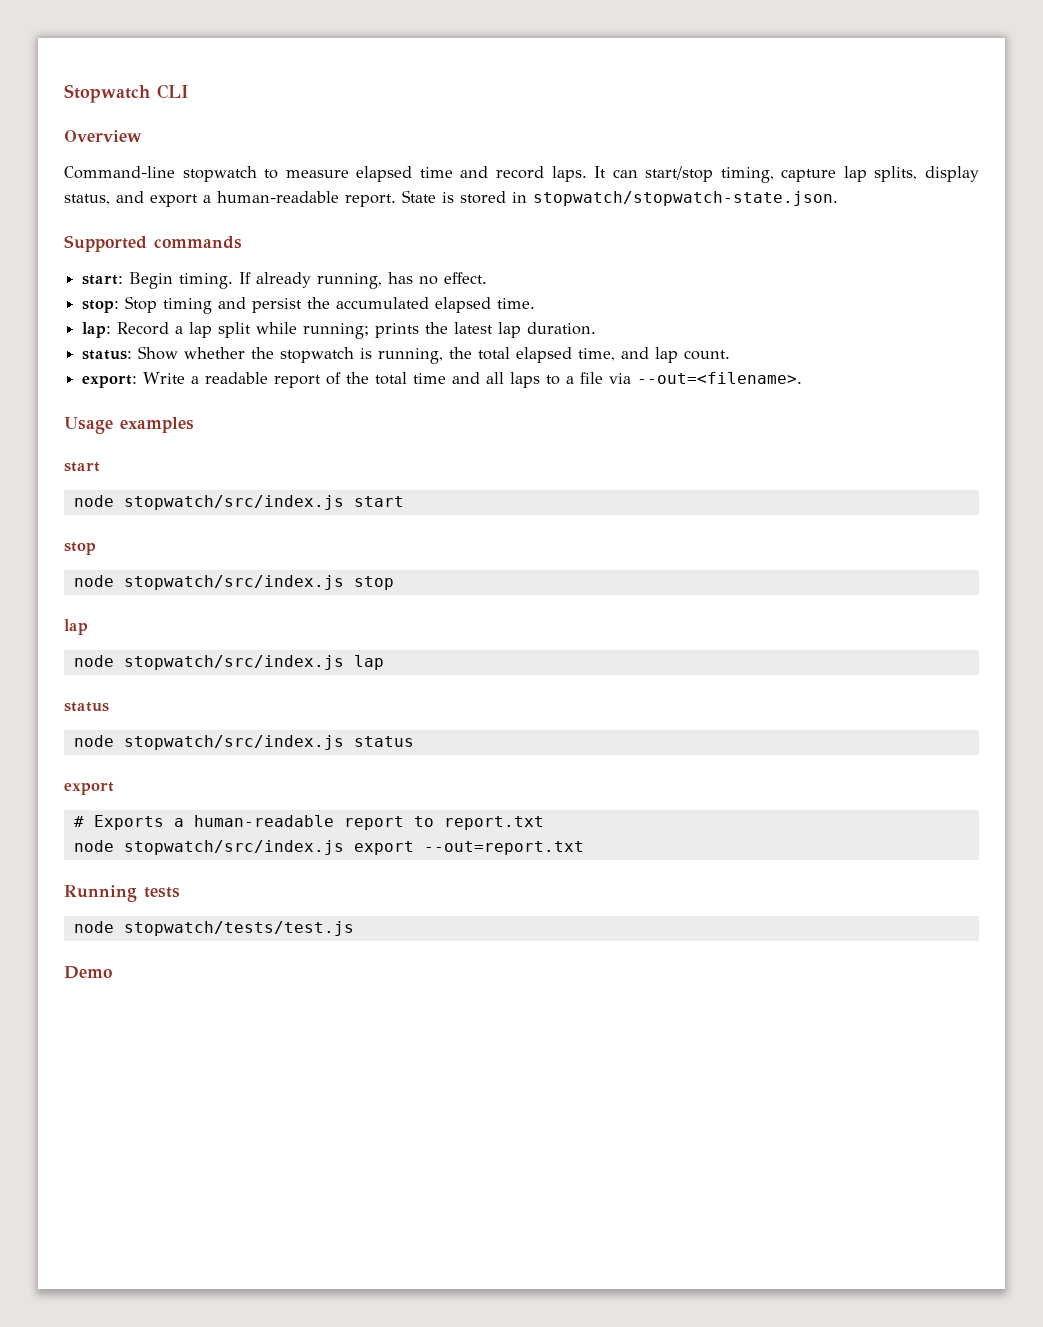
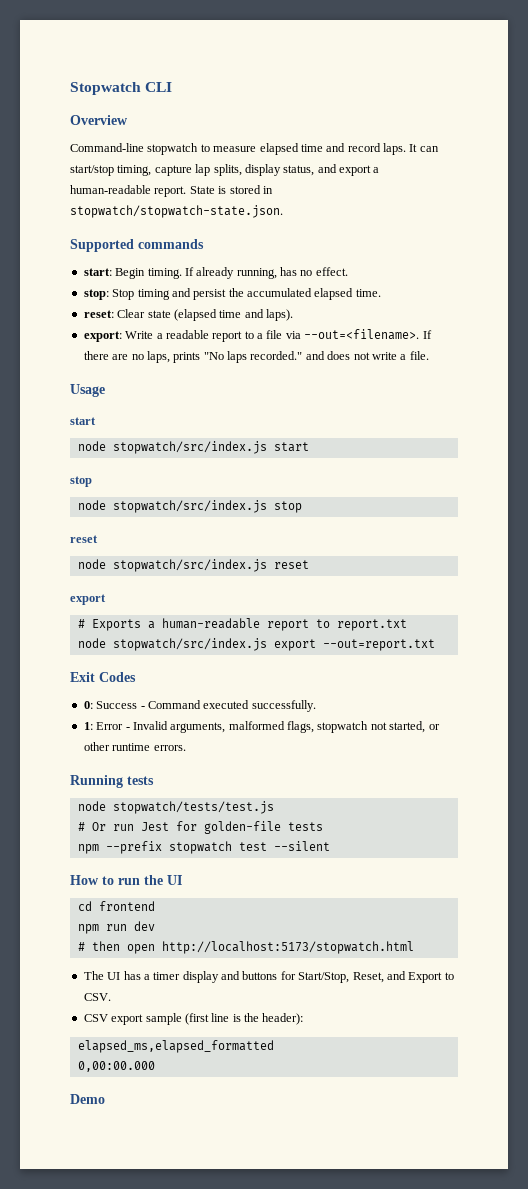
- lap: Record a lap split while running; prints the latest lap duration.
- status: Show whether the stopwatch is running, the total elapsed time, and lap count.
+ reset: Clear state (elapsed time and laps).
- export: Write a readable report of the total time and all laps to a file via --out=<filename>.
+ export: Write a readable report to a file via --out=<filename>. If there are no laps, prints "No laps recorded." and does not write a file.
- Usage examples
+ Usage
  node stopwatch/src/index.js stop
- lap
- node stopwatch/src/index.js lap
- status
- node stopwatch/src/index.js status
+ reset
+ node stopwatch/src/index.js reset
+ Exit Codes
+ 0: Success - Command executed successfully.
+ 1: Error - Invalid arguments, malformed flags, stopwatch not started, or other runtime errors.
  Running tests
  node stopwatch/tests/test.js
+ # Or run Jest for golden-file tests
+ npm --prefix stopwatch test --silent
+ How to run the UI
+ cd frontend
+ npm run dev
+ # then open http://localhost:5173/stopwatch.html
+ The UI has a timer display and buttons for Start/Stop, Reset, and Export to CSV.
+ CSV export sample (first line is the header):
+ elapsed_ms,elapsed_formatted
+ 0,00:00.000

